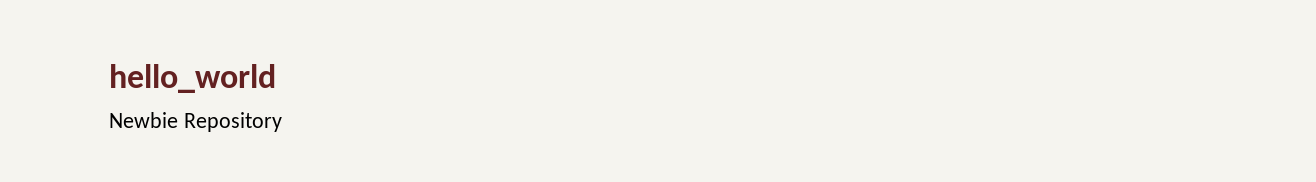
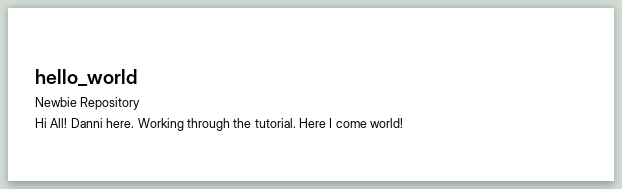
+ Hi All! Danni here. Working through the tutorial. Here I come world!

